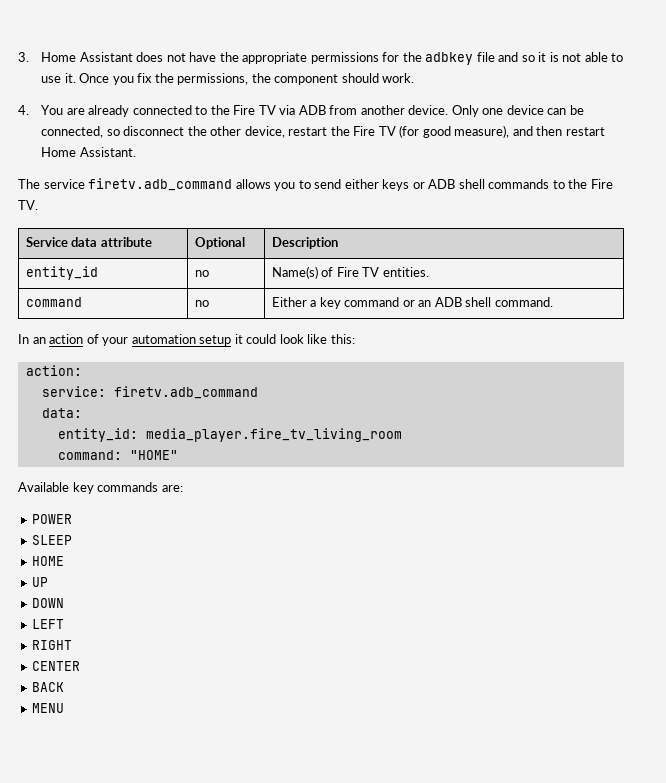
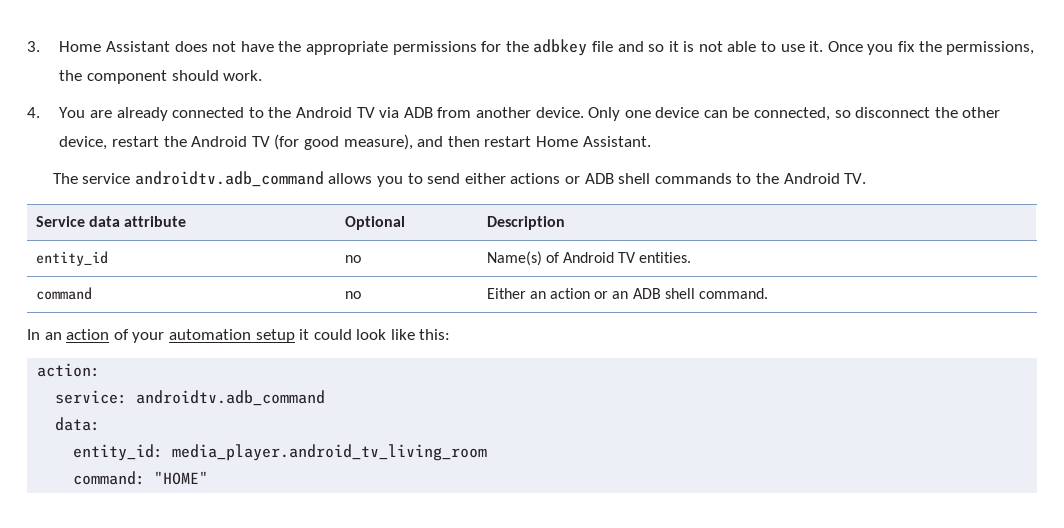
- 4. You are already connected to the Fire TV via ADB from another device.
+ 4. You are already connected to the Android TV via ADB from another device.
- Only one device can be connected, so disconnect the other device, restart the Fire TV (for good measure), and then restart Home Assistant.
+ Only one device can be connected, so disconnect the other device, restart the Android TV (for good measure), and then restart Home Assistant.
- The service firetv.adb_command allows you to send either keys or ADB shell commands to the Fire TV.
+ The service androidtv.adb_command allows you to send either actions or ADB shell commands to the Android TV.
- entity_id | no | Name(s) of Fire TV entities.
+ entity_id | no | Name(s) of Android TV entities.
- command | no | Either a key command or an ADB shell command.
+ command | no | Either an action or an ADB shell command.
- service: firetv.adb_command
+ service: androidtv.adb_command
- entity_id: media_player.fire_tv_living_room
+ entity_id: media_player.android_tv_living_room
- Available key commands are:
- POWER
- SLEEP
- HOME
- UP
- DOWN
- LEFT
- RIGHT
- CENTER
- BACK
- MENU

